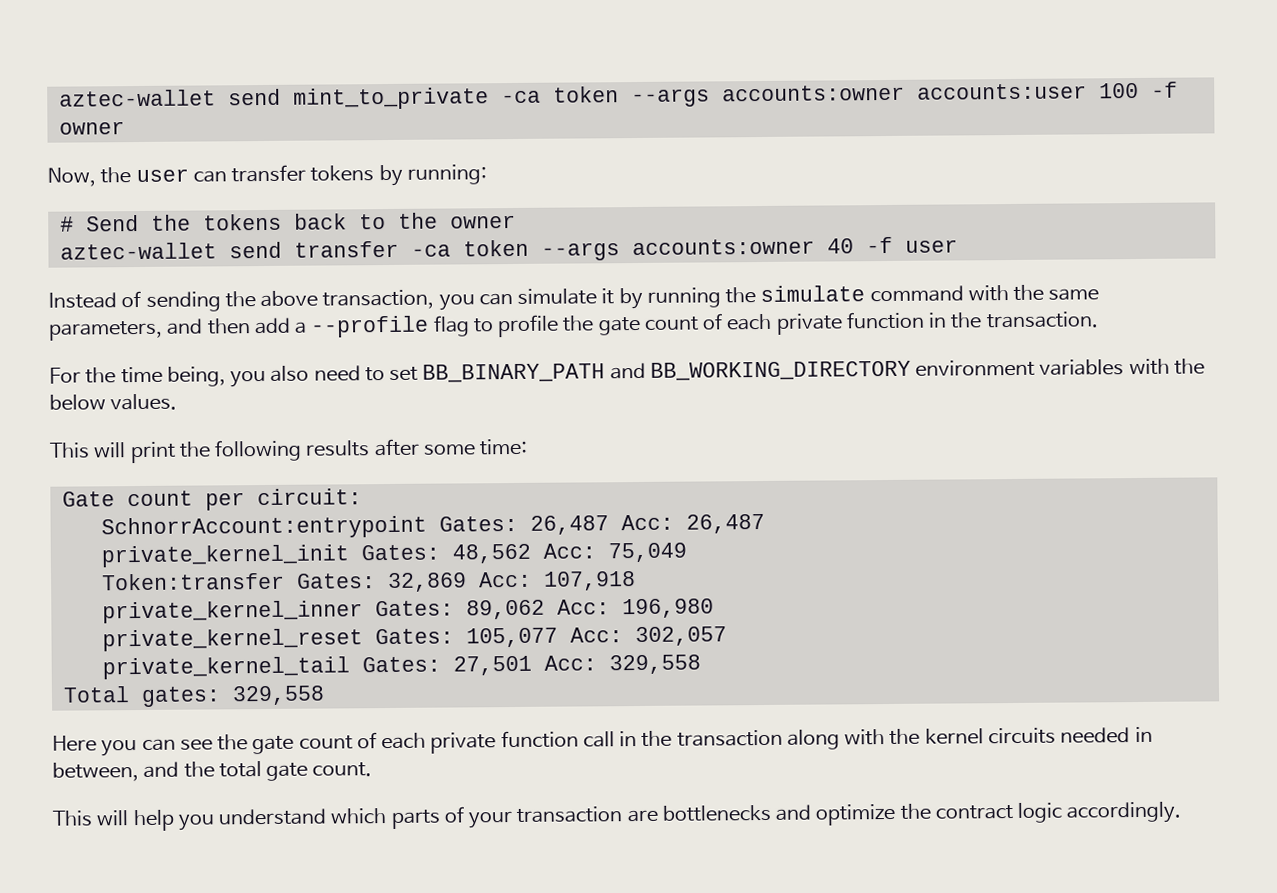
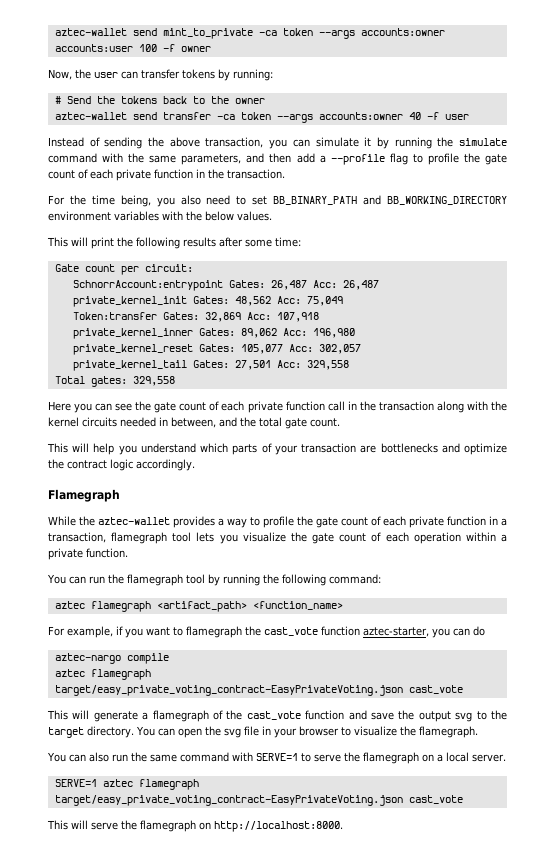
+ Flamegraph
+ While the aztec-wallet provides a way to profile the gate count of each private function in a transaction, flamegraph tool lets you visualize the gate count of each operation within a private function.
+ You can run the flamegraph tool by running the following command:
+ aztec flamegraph <artifact_path> <function_name>
+ For example, if you want to flamegraph the cast_vote function aztec-starter, you can do
+ aztec-nargo compile
+ aztec flamegraph target/easy_private_voting_contract-EasyPrivateVoting.json cast_vote
+ This will generate a flamegraph of the cast_vote function and save the output svg to the target directory. You can open the svg file in your browser to visualize the flamegraph.
+ You can also run the same command with SERVE=1 to serve the flamegraph on a local server.
+ SERVE=1 aztec flamegraph target/easy_private_voting_contract-EasyPrivateVoting.json cast_vote
+ This will serve the flamegraph on http://localhost:8000.

